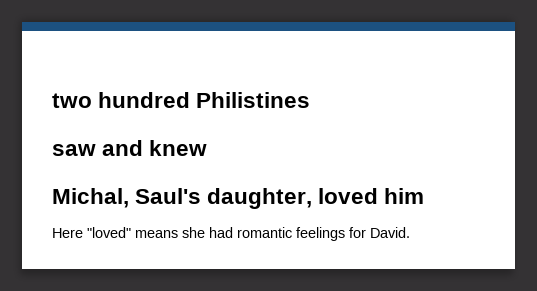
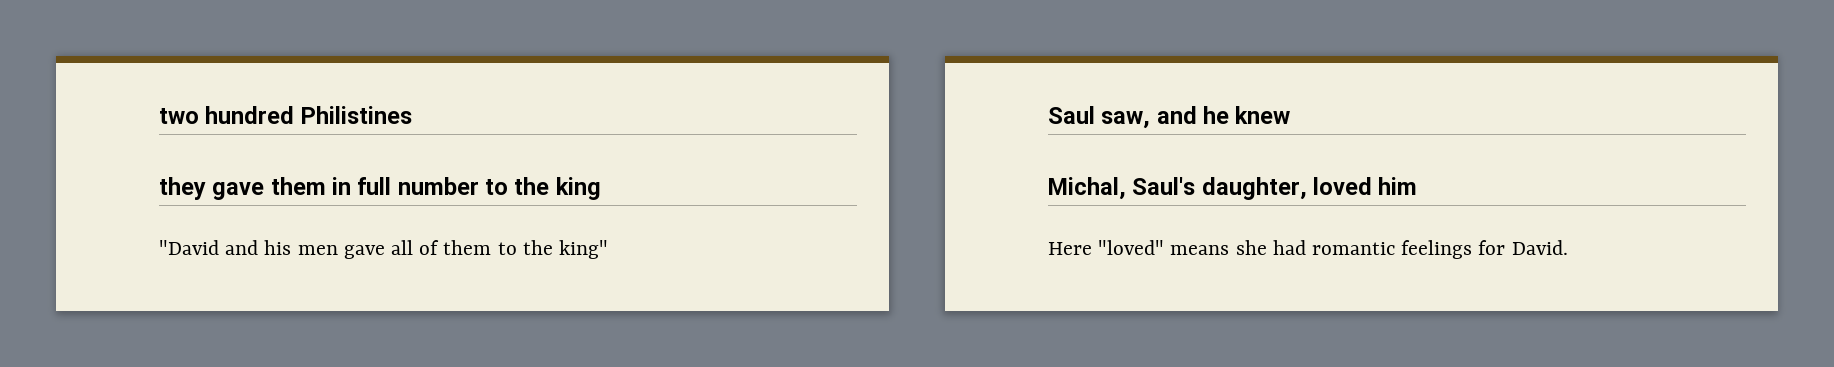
- saw and knew
+ they gave them in full number to the king
+ "David and his men gave all of them to the king"
+ Saul saw, and he knew

